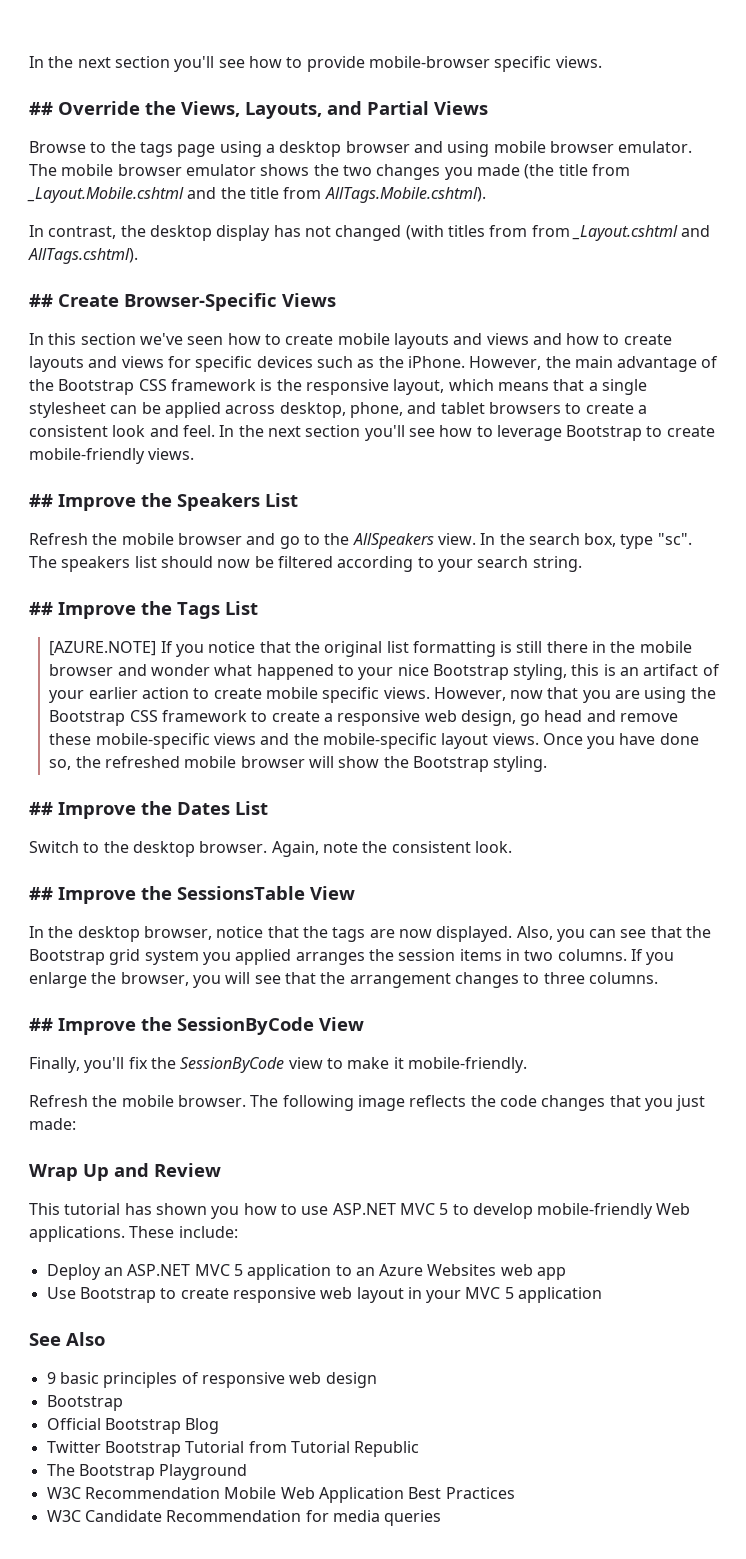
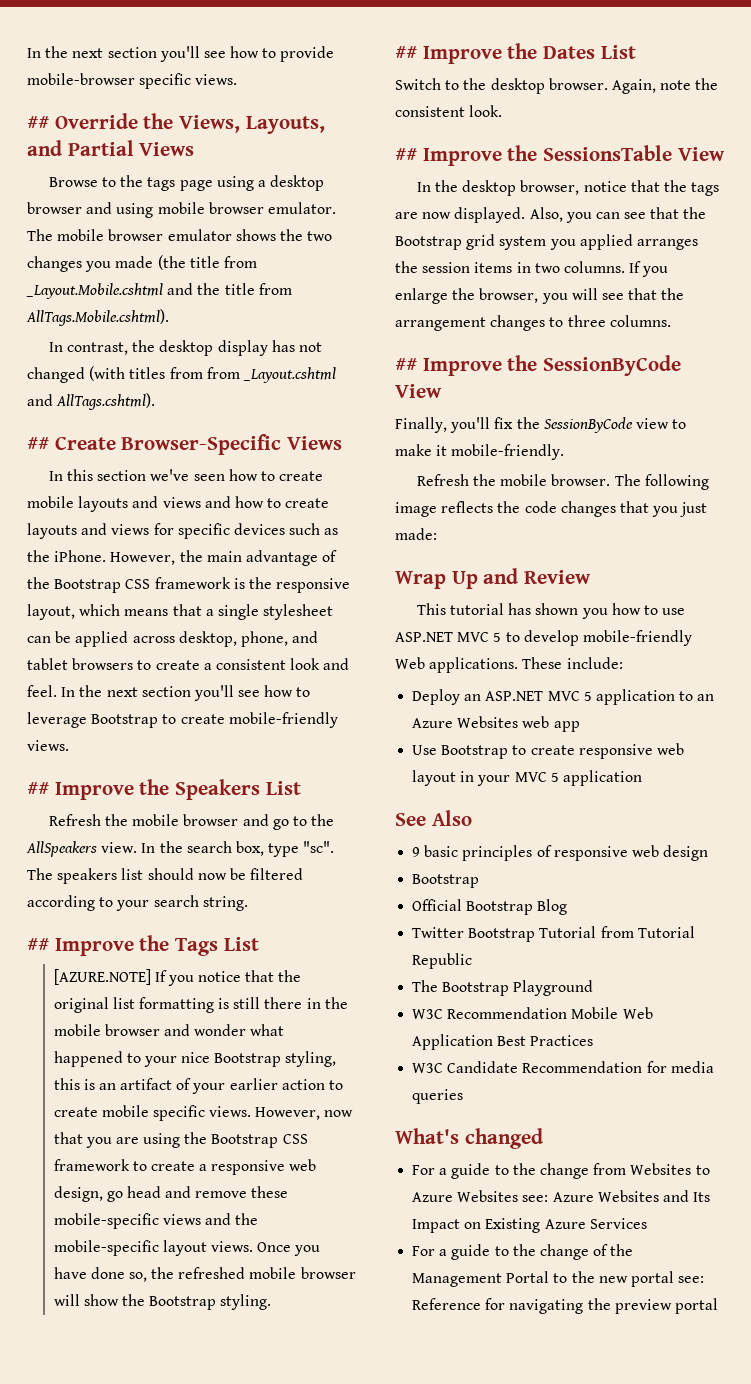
+ What's changed
+ For a guide to the change from Websites to Azure Websites see: Azure Websites and Its Impact on Existing Azure Services
+ For a guide to the change of the Management Portal to the new portal see: Reference for navigating the preview portal

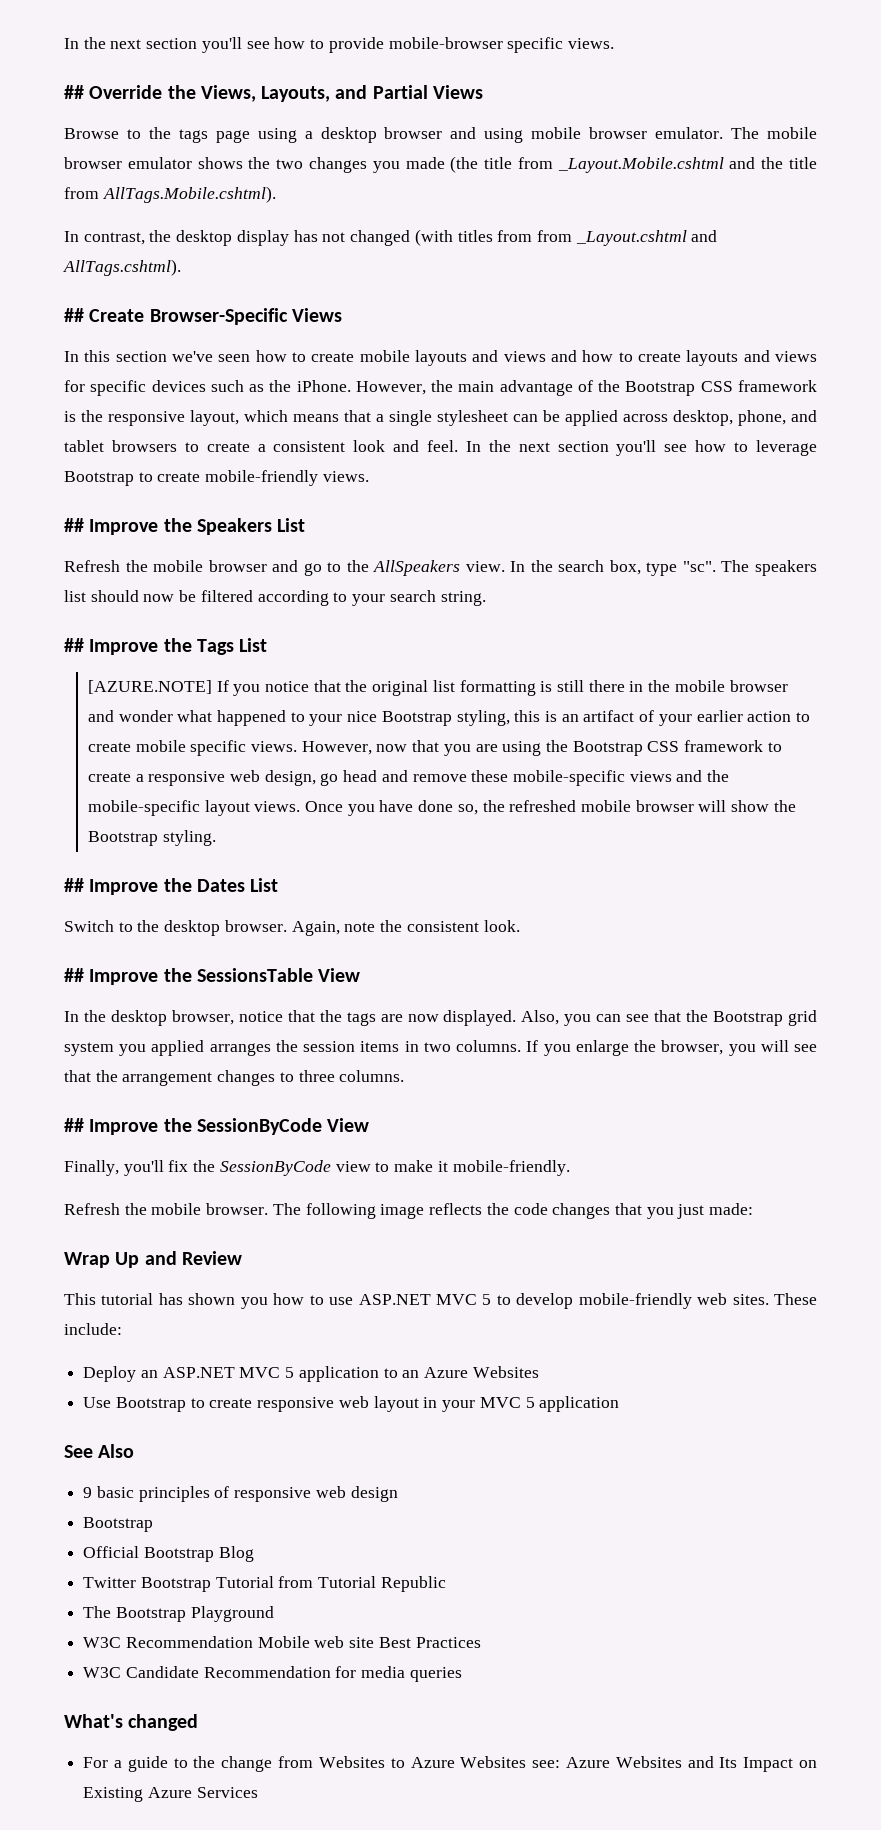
- This tutorial has shown you how to use ASP.NET MVC 5 to develop mobile-friendly Web applications.
+ This tutorial has shown you how to use ASP.NET MVC 5 to develop mobile-friendly web sites.
- Deploy an ASP.NET MVC 5 application to an Azure Websites web app
+ Deploy an ASP.NET MVC 5 application to an Azure Websites
- W3C Recommendation Mobile Web Application Best Practices
+ W3C Recommendation Mobile web site Best Practices
- For a guide to the change of the Management Portal to the new portal see: Reference for navigating the preview portal

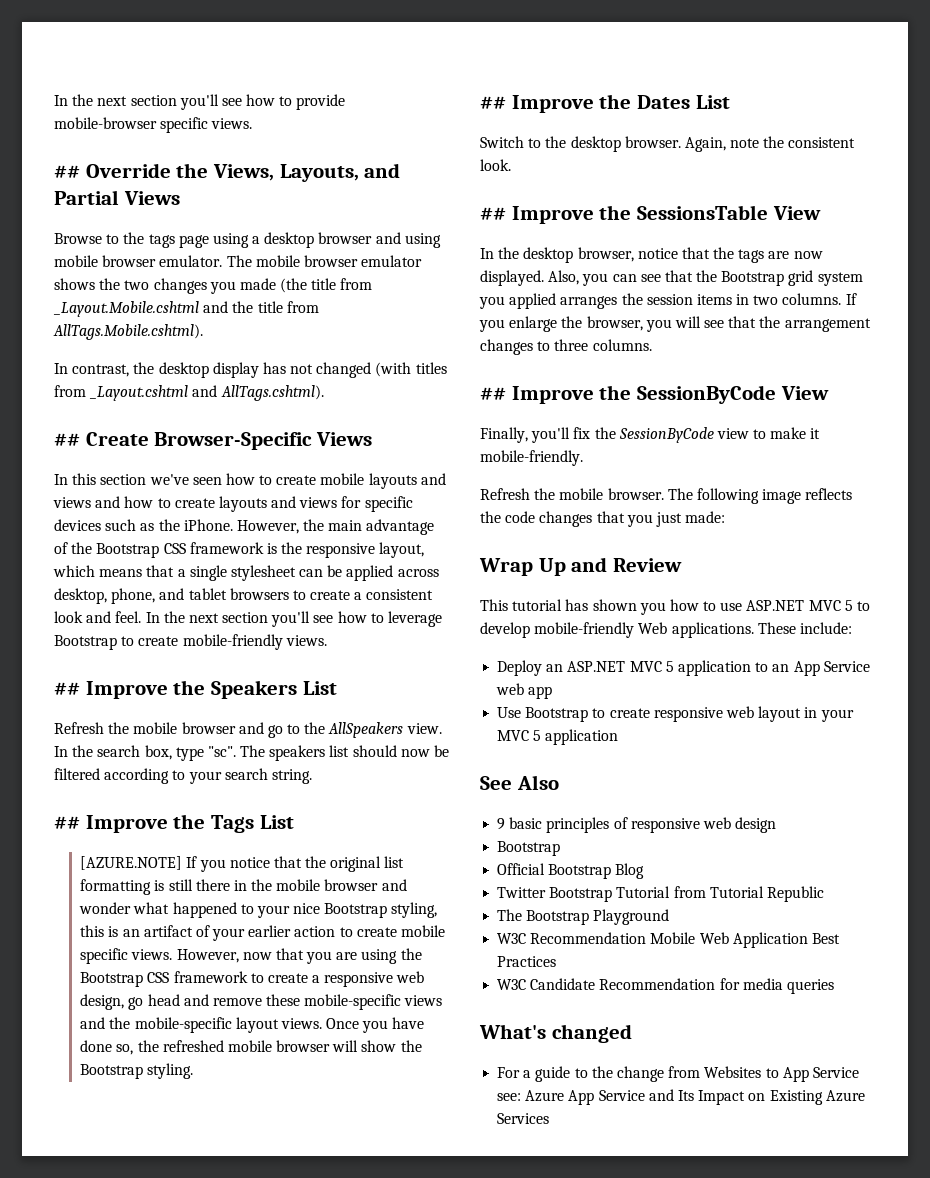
- In contrast, the desktop display has not changed (with titles from from _Layout.cshtml and AllTags.cshtml).
+ In contrast, the desktop display has not changed (with titles from _Layout.cshtml and AllTags.cshtml).
- This tutorial has shown you how to use ASP.NET MVC 5 to develop mobile-friendly web sites.
+ This tutorial has shown you how to use ASP.NET MVC 5 to develop mobile-friendly Web applications.
- Deploy an ASP.NET MVC 5 application to an Azure Websites
+ Deploy an ASP.NET MVC 5 application to an App Service web app
- W3C Recommendation Mobile web site Best Practices
+ W3C Recommendation Mobile Web Application Best Practices
- For a guide to the change from Websites to Azure Websites see: Azure Websites and Its Impact on Existing Azure Services
+ For a guide to the change from Websites to App Service see: Azure App Service and Its Impact on Existing Azure Services

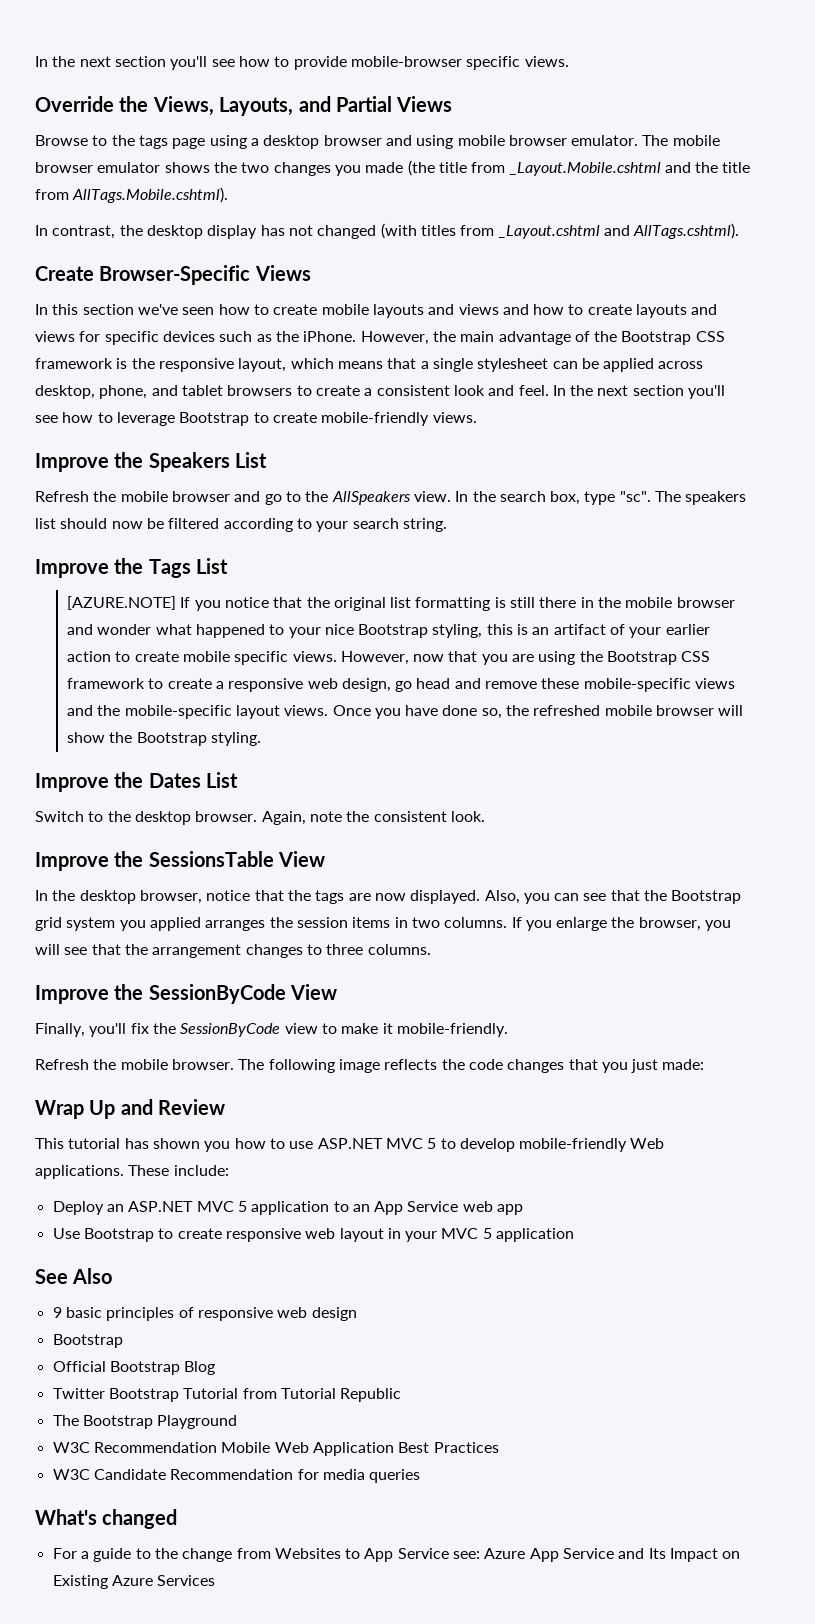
- ## Override the Views, Layouts, and Partial Views
+ Override the Views, Layouts, and Partial Views
- ## Create Browser-Specific Views
+ Create Browser-Specific Views
- ## Improve the Speakers List
+ Improve the Speakers List
- ## Improve the Tags List
+ Improve the Tags List
- ## Improve the Dates List
+ Improve the Dates List
- ## Improve the SessionsTable View
+ Improve the SessionsTable View
- ## Improve the SessionByCode View
+ Improve the SessionByCode View

